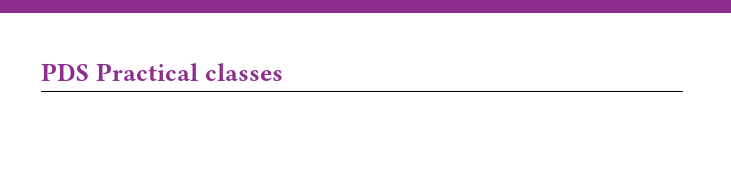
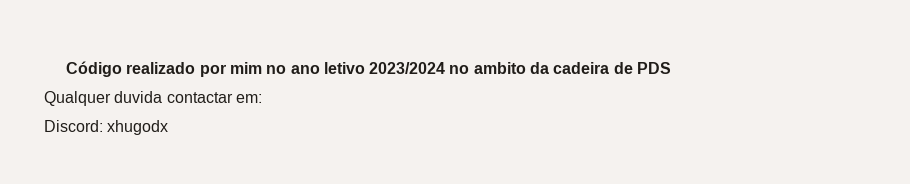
- PDS Practical classes
+ Código realizado por mim no ano letivo 2023/2024 no ambito da cadeira de PDS
+ Qualquer duvida contactar em:
+ Discord: xhugodx

